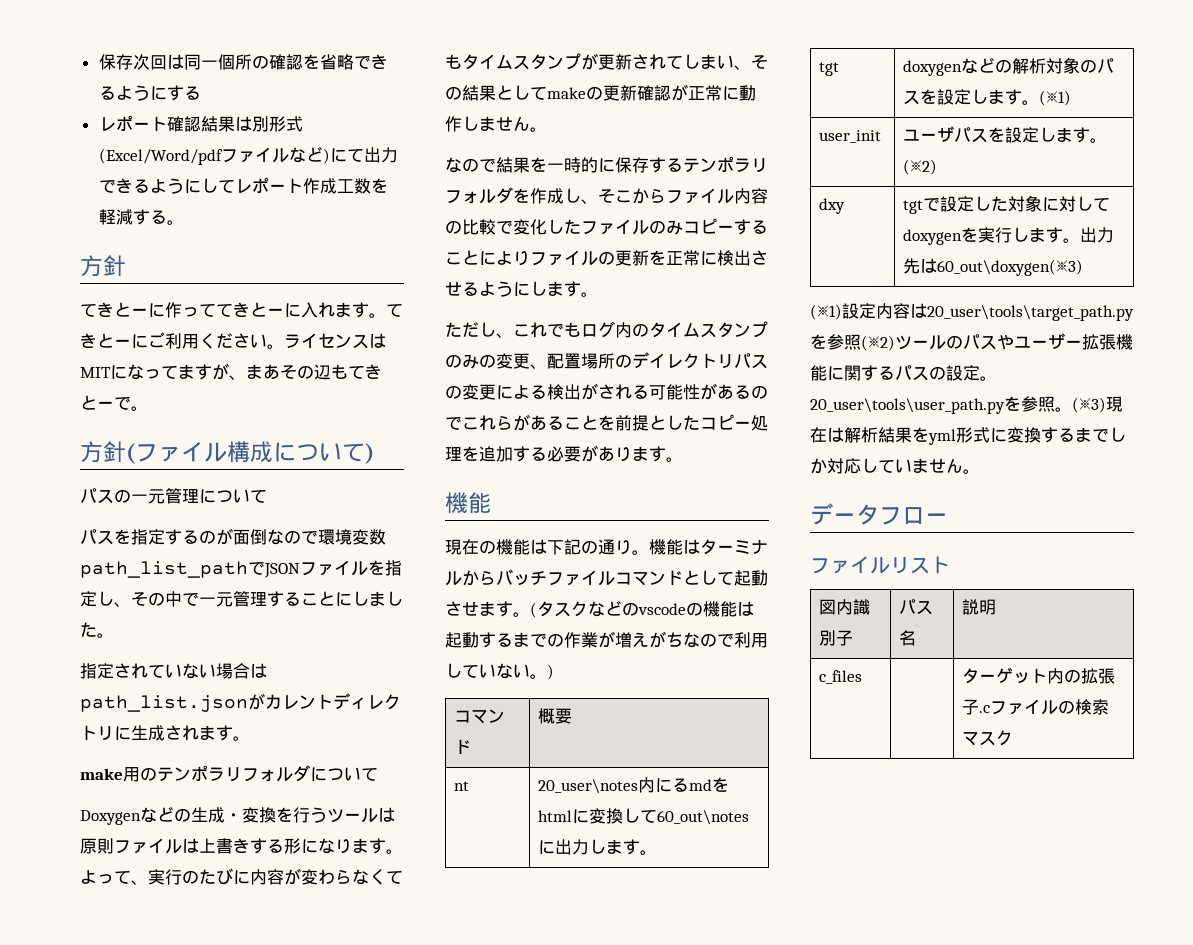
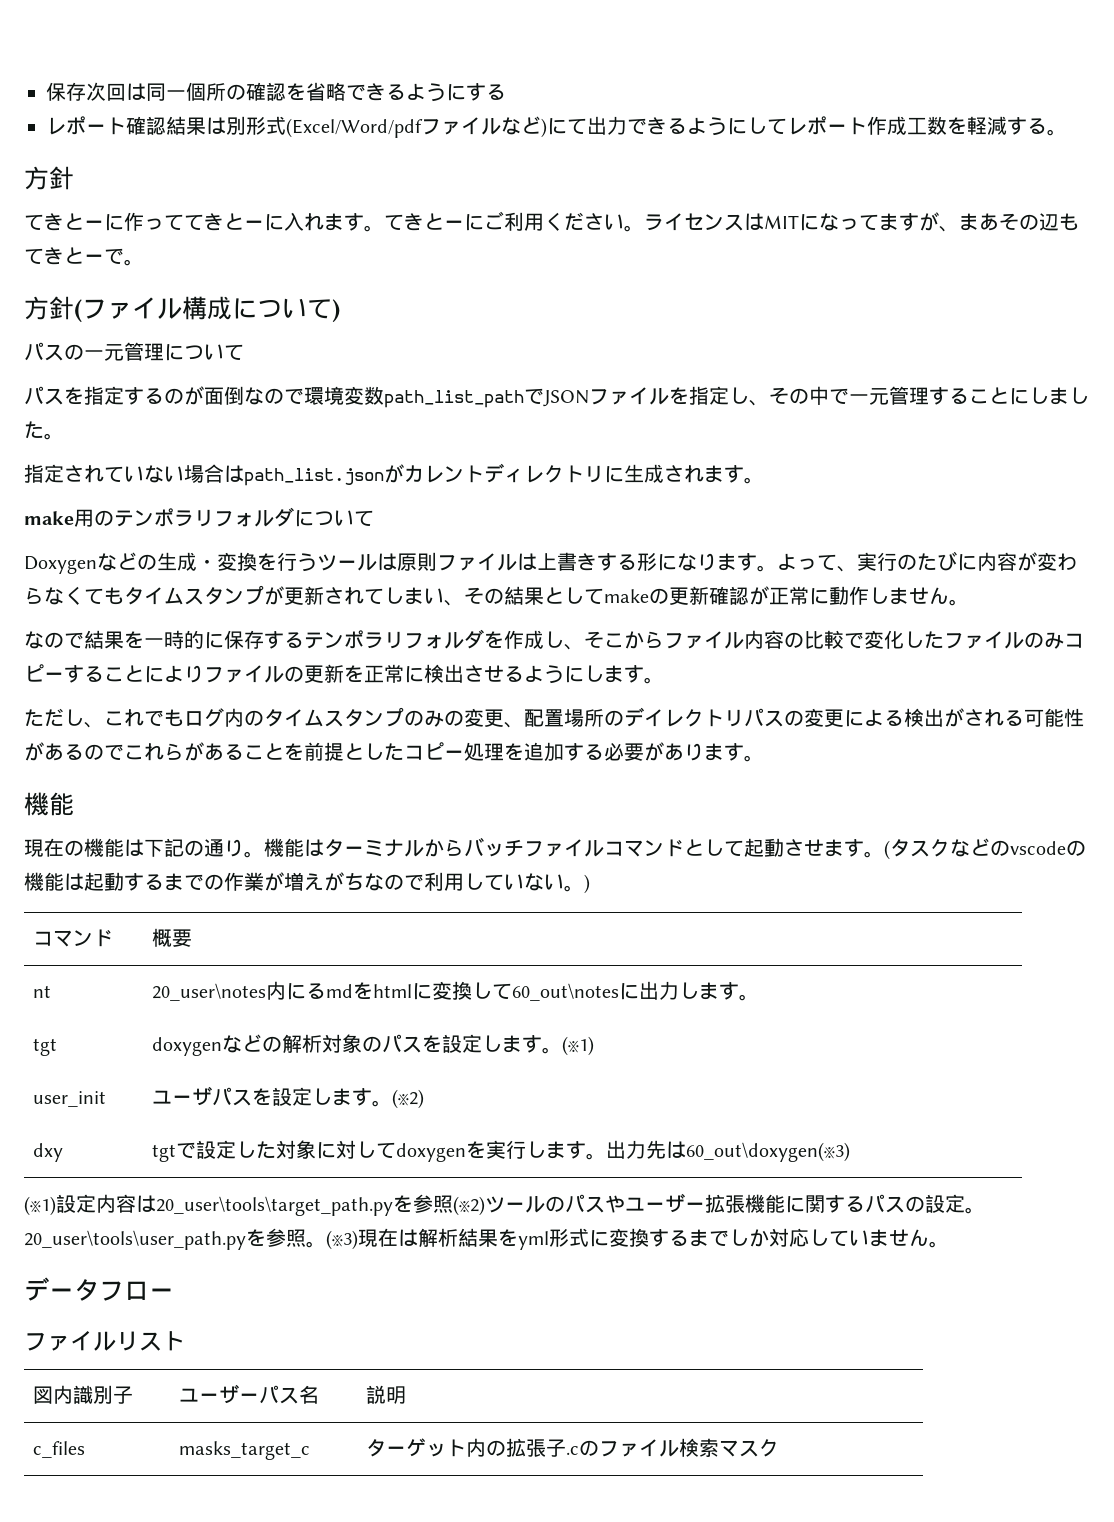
- 図内識別子 | パス名 | 説明
+ 図内識別子 | ユーザーパス名 | 説明
- c_files | | ターゲット内の拡張子.cファイルの検索マスク
+ c_files | masks_target_c | ターゲット内の拡張子.cのファイル検索マスク

